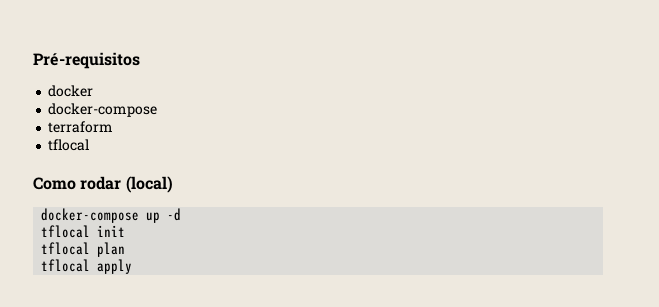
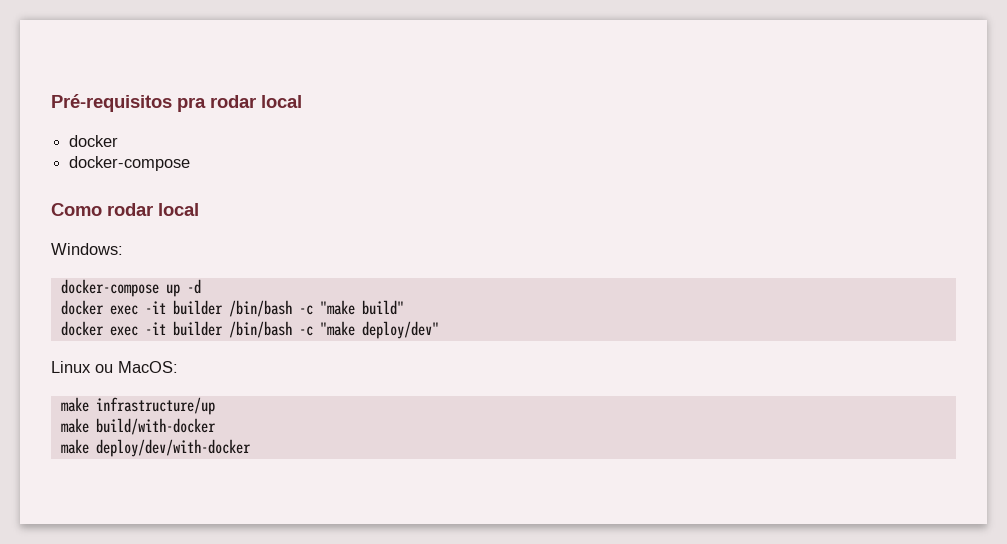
- Pré-requisitos
+ Pré-requisitos pra rodar local
- terraform
- tflocal
- Como rodar (local)
+ Como rodar local
+ Windows:
- tflocal init
- tflocal plan
- tflocal apply
+ docker exec -it builder /bin/bash -c "make build"
+ docker exec -it builder /bin/bash -c "make deploy/dev"
+ Linux ou MacOS:
+ make infrastructure/up
+ make build/with-docker
+ make deploy/dev/with-docker

